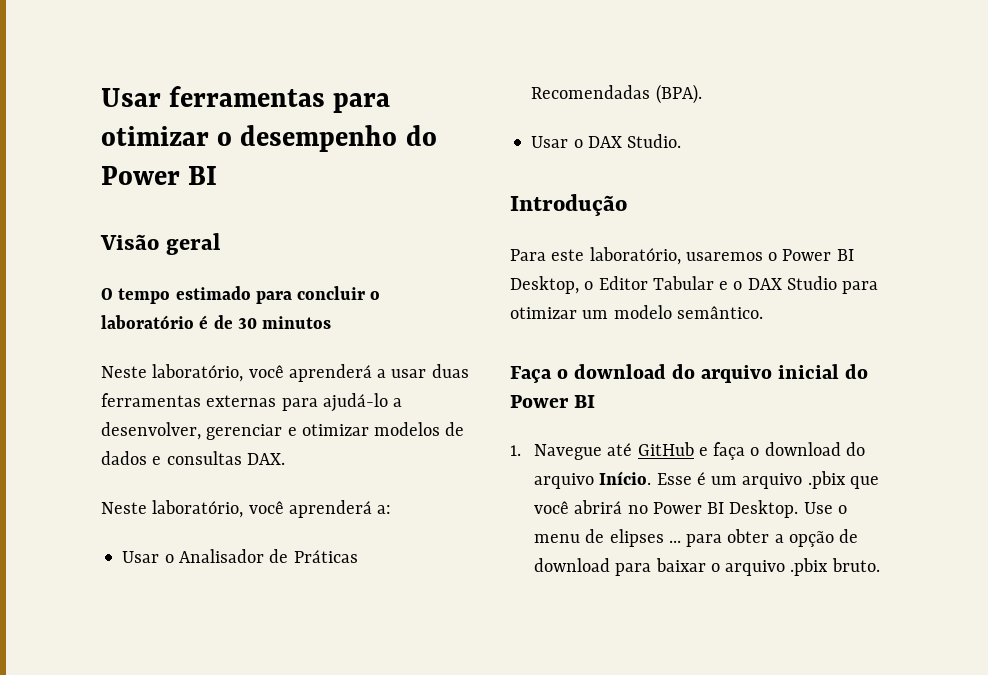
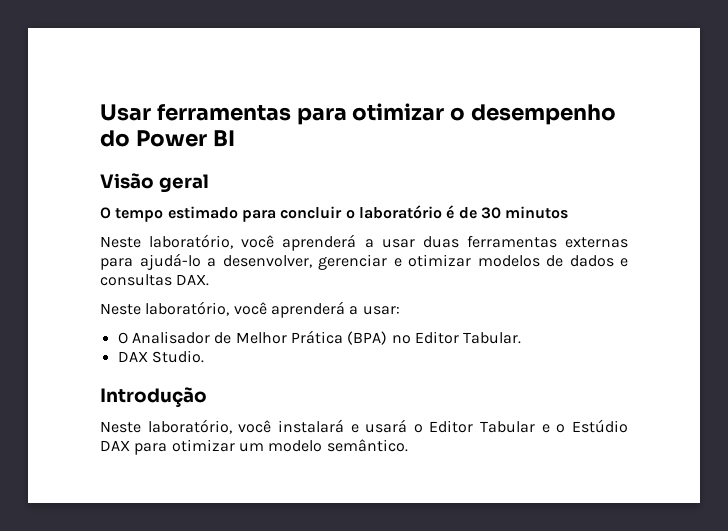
- Neste laboratório, você aprenderá a:
- Usar o Analisador de Práticas Recomendadas (BPA).
- Usar o DAX Studio.
+ Neste laboratório, você aprenderá a usar:
+ O Analisador de Melhor Prática (BPA) no Editor Tabular.
+ DAX Studio.
  Introdução
- Para este laboratório, usaremos o Power BI Desktop, o Editor Tabular e o DAX Studio para otimizar um modelo semântico.
+ Neste laboratório, você instalará e usará o Editor Tabular e o Estúdio DAX para otimizar um modelo semântico.
- Faça o download do arquivo inicial do Power BI
- 1. Navegue até GitHub e faça o download do arquivo Início. Esse é um arquivo .pbix que você abrirá no Power BI Desktop. Use o menu de elipses ... para obter a opção de download para baixar o arquivo .pbix bruto.

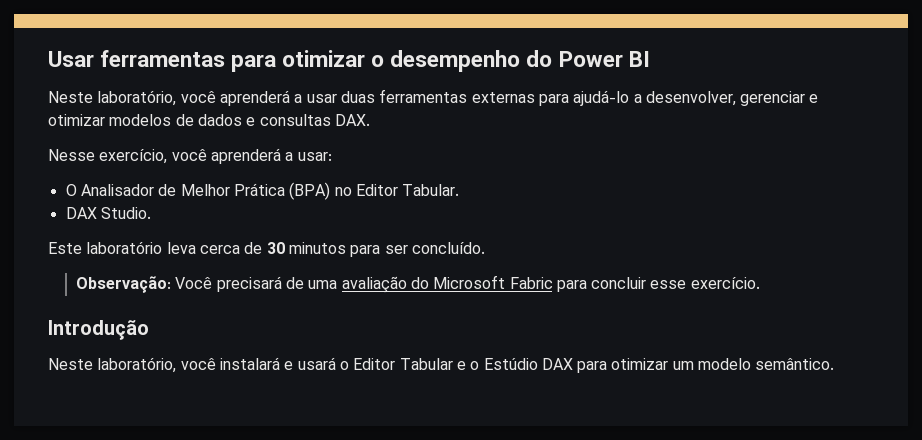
- Visão geral
- O tempo estimado para concluir o laboratório é de 30 minutos
- Neste laboratório, você aprenderá a usar:
+ Nesse exercício, você aprenderá a usar:
+ Este laboratório leva cerca de 30 minutos para ser concluído.
+ Observação: Você precisará de uma avaliação do Microsoft Fabric para concluir esse exercício.

